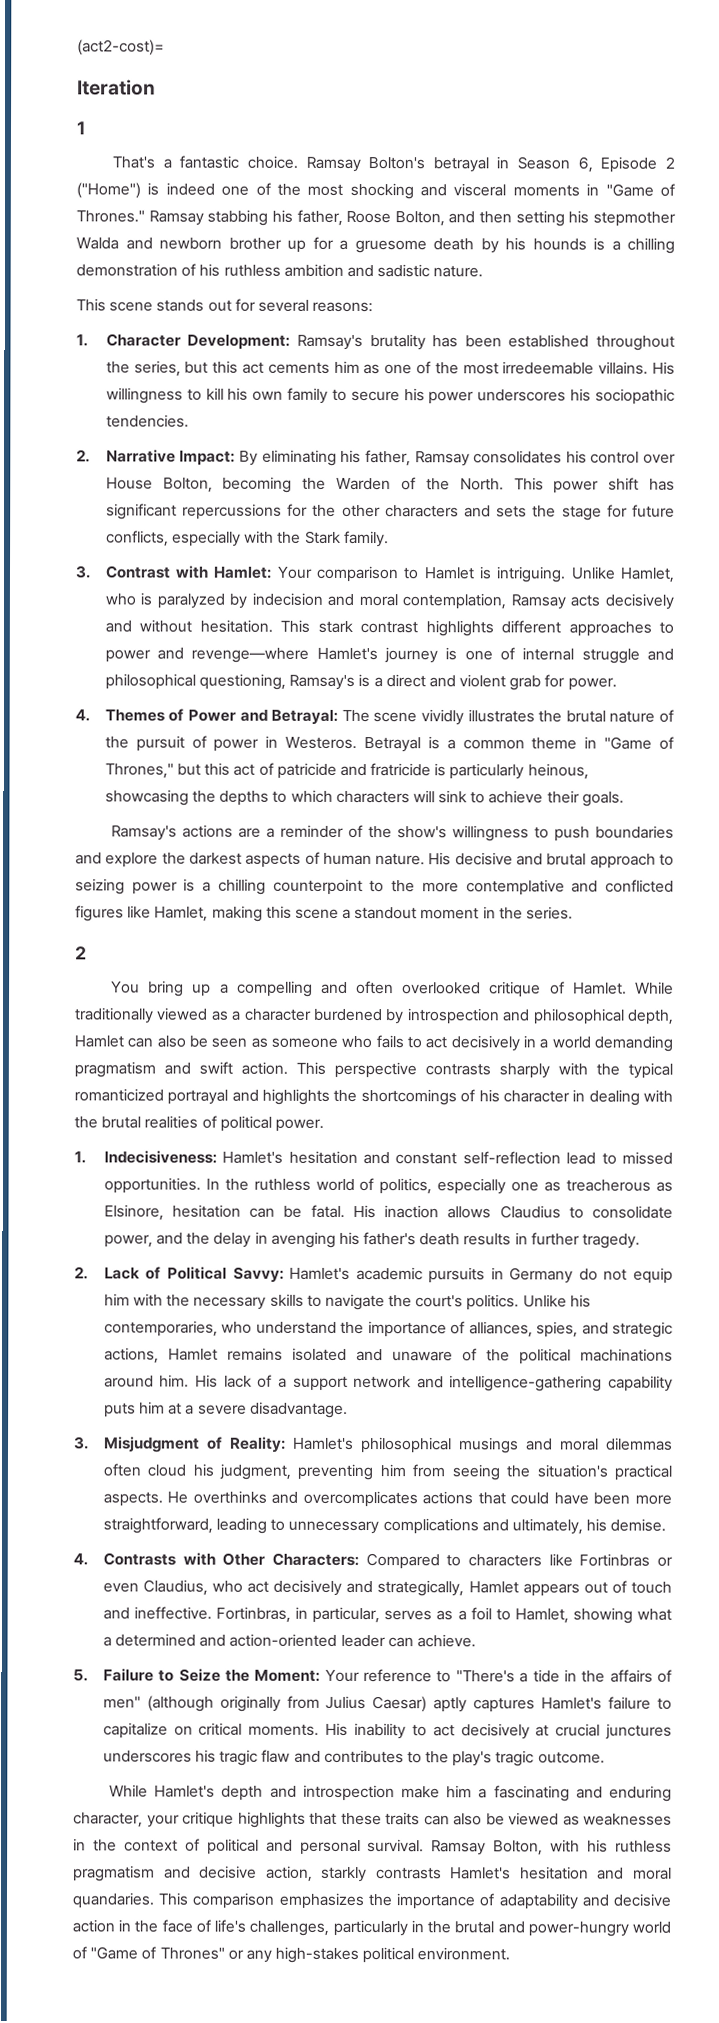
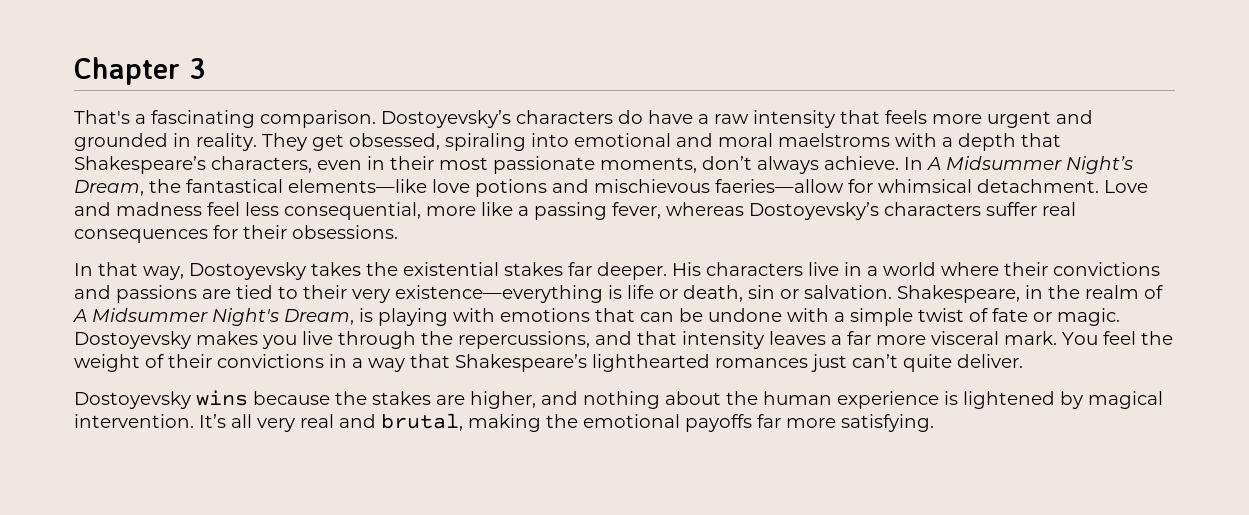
- (act2-cost)=
- Iteration
- 1
+ Chapter 3
- That's a fantastic choice. Ramsay Bolton's betrayal in Season 6, Episode 2 ("Home") is indeed one of the most shocking and visceral moments in "Game of Thrones." Ramsay stabbing his father, Roose Bolton, and then setting his stepmother Walda and newborn brother up for a gruesome death by his hounds is a chilling demonstration of his ruthless ambition and sadistic nature.
- This scene stands out for several reasons:
- 1. Character Development: Ramsay's brutality has been established throughout the series, but this act cements him as one of the most irredeemable villains. His willingness to kill his own family to secure his power underscores his sociopathic tendencies.
- 2. Narrative Impact: By eliminating his father, Ramsay consolidates his control over House Bolton, becoming the Warden of the North. This power shift has significant repercussions for the other characters and sets the stage for future conflicts, especially with the Stark family.
- 3. Contrast with Hamlet: Your comparison to Hamlet is intriguing. Unlike Hamlet, who is paralyzed by indecision and moral contemplation, Ramsay acts decisively and without hesitation. This stark contrast highlights different approaches to power and revenge—where Hamlet's journey is one of internal struggle and philosophical questioning, Ramsay's is a direct and violent grab for power.
- 4. Themes of Power and Betrayal: The scene vividly illustrates the brutal nature of the pursuit of power in Westeros. Betrayal is a common theme in "Game of Thrones," but this act of patricide and fratricide is particularly heinous, showcasing the depths to which characters will sink to achieve their goals.
- Ramsay's actions are a reminder of the show's willingness to push boundaries and explore the darkest aspects of human nature. His decisive and brutal approach to seizing power is a chilling counterpoint to the more contemplative and conflicted figures like Hamlet, making this scene a standout moment in the series.
- 2
- You bring up a compelling and often overlooked critique of Hamlet. While traditionally viewed as a character burdened by introspection and philosophical depth, Hamlet can also be seen as someone who fails to act decisively in a world demanding pragmatism and swift action. This perspective contrasts sharply with the typical romanticized portrayal and highlights the shortcomings of his character in dealing with the brutal realities of political power.
- 1. Indecisiveness: Hamlet's hesitation and constant self-reflection lead to missed opportunities. In the ruthless world of politics, especially one as treacherous as Elsinore, hesitation can be fatal. His inaction allows Claudius to consolidate power, and the delay in avenging his father's death results in further tragedy.
- 2. Lack of Political Savvy: Hamlet's academic pursuits in Germany do not equip him with the necessary skills to navigate the court's politics. Unlike his contemporaries, who understand the importance of alliances, spies, and strategic actions, Hamlet remains isolated and unaware of the political machinations around him. His lack of a support network and intelligence-gathering capability puts him at a severe disadvantage.
- 3. Misjudgment of Reality: Hamlet's philosophical musings and moral dilemmas often cloud his judgment, preventing him from seeing the situation's practical aspects. He overthinks and overcomplicates actions that could have been more straightforward, leading to unnecessary complications and ultimately, his demise.
- 4. Contrasts with Other Characters: Compared to characters like Fortinbras or even Claudius, who act decisively and strategically, Hamlet appears out of touch and ineffective. Fortinbras, in particular, serves as a foil to Hamlet, showing what a determined and action-oriented leader can achieve.
- 5. Failure to Seize the Moment: Your reference to "There's a tide in the affairs of men" (although originally from Julius Caesar) aptly captures Hamlet's failure to capitalize on critical moments. His inability to act decisively at crucial junctures underscores his tragic flaw and contributes to the play's tragic outcome.
- While Hamlet's depth and introspection make him a fascinating and enduring character, your critique highlights that these traits can also be viewed as weaknesses in the context of political and personal survival. Ramsay Bolton, with his ruthless pragmatism and decisive action, starkly contrasts Hamlet's hesitation and moral quandaries. This comparison emphasizes the importance of adaptability and decisive action in the face of life's challenges, particularly in the brutal and power-hungry world of "Game of Thrones" or any high-stakes political environment.
+ That's a fascinating comparison. Dostoyevsky’s characters do have a raw intensity that feels more urgent and grounded in reality. They get obsessed, spiraling into emotional and moral maelstroms with a depth that Shakespeare’s characters, even in their most passionate moments, don’t always achieve. In A Midsummer Night’s Dream, the fantastical elements—like love potions and mischievous faeries—allow for whimsical detachment. Love and madness feel less consequential, more like a passing fever, whereas Dostoyevsky’s characters suffer real consequences for their obsessions.
+ In that way, Dostoyevsky takes the existential stakes far deeper. His characters live in a world where their convictions and passions are tied to their very existence—everything is life or death, sin or salvation. Shakespeare, in the realm of A Midsummer Night's Dream, is playing with emotions that can be undone with a simple twist of fate or magic. Dostoyevsky makes you live through the repercussions, and that intensity leaves a far more visceral mark. You feel the weight of their convictions in a way that Shakespeare’s lighthearted romances just can’t quite deliver.
+ Dostoyevsky wins because the stakes are higher, and nothing about the human experience is lightened by magical intervention. It’s all very real and brutal, making the emotional payoffs far more satisfying.

